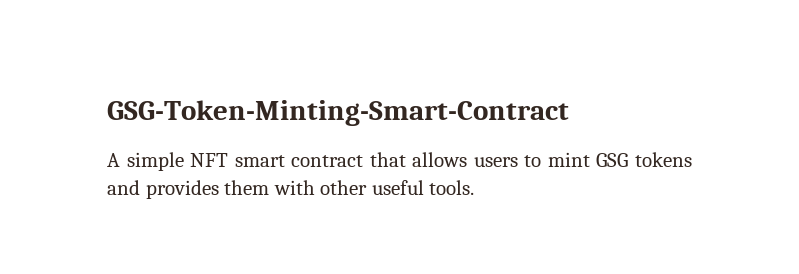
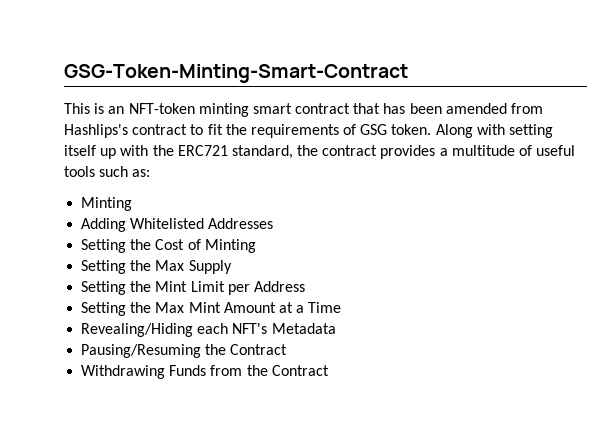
- A simple NFT smart contract that allows users to mint GSG tokens and provides them with other useful tools.
+ This is an NFT-token minting smart contract that has been amended from Hashlips's contract to fit the requirements of GSG token. Along with setting itself up with the ERC721 standard, the contract provides a multitude of useful tools such as:
+ Minting
+ Adding Whitelisted Addresses
+ Setting the Cost of Minting
+ Setting the Max Supply
+ Setting the Mint Limit per Address
+ Setting the Max Mint Amount at a Time
+ Revealing/Hiding each NFT's Metadata
+ Pausing/Resuming the Contract
+ Withdrawing Funds from the Contract

